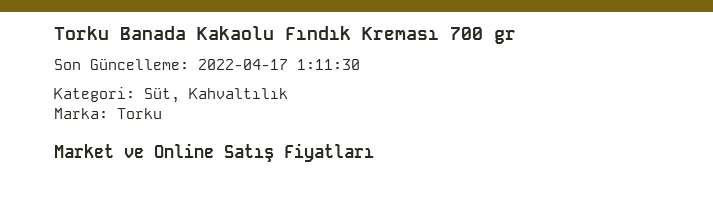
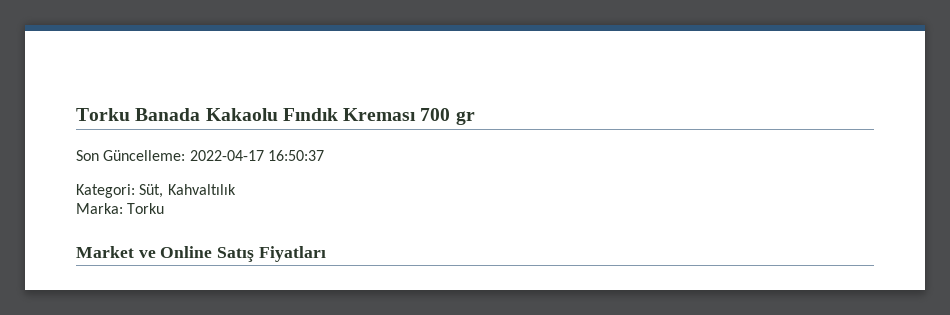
- Son Güncelleme: 2022-04-17 1:11:30
+ Son Güncelleme: 2022-04-17 16:50:37

